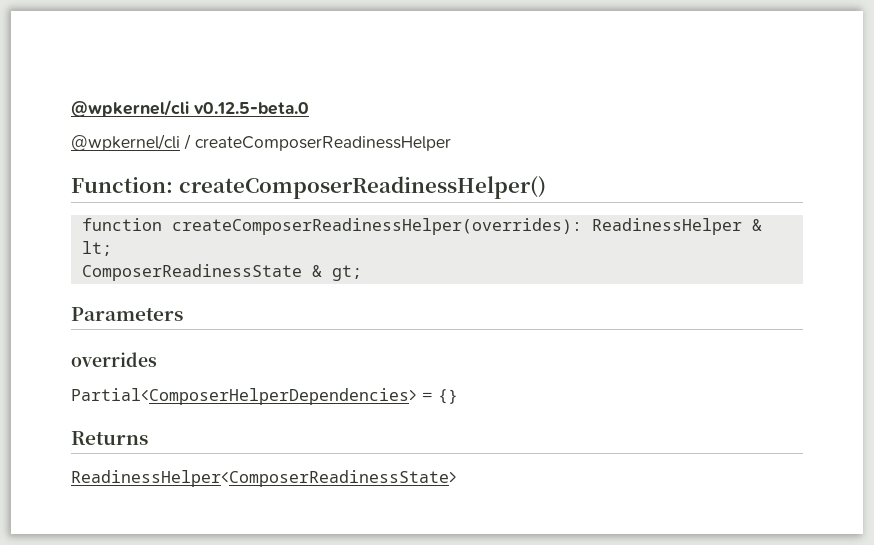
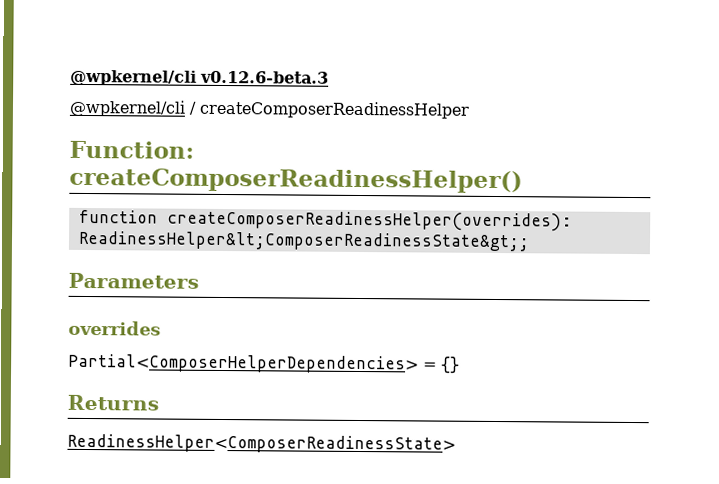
- @wpkernel/cli v0.12.5-beta.0
+ @wpkernel/cli v0.12.6-beta.3
- function createComposerReadinessHelper(overrides): ReadinessHelper & lt;
- ComposerReadinessState & gt;
+ function createComposerReadinessHelper(overrides): ReadinessHelper&lt;ComposerReadinessState&gt;;

